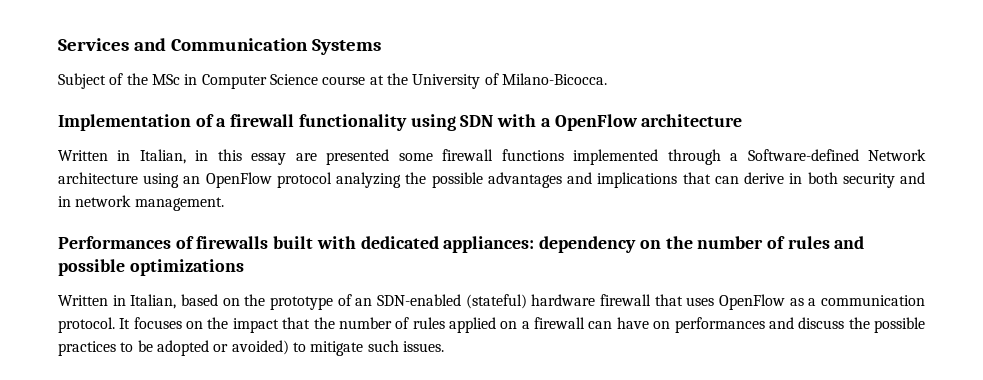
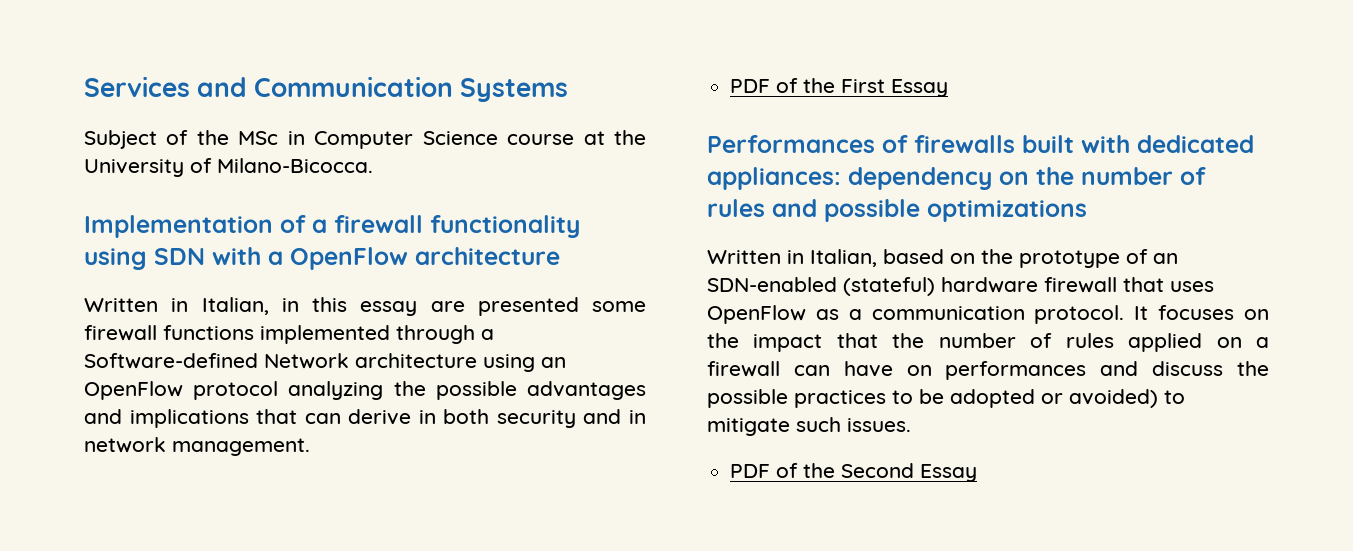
+ PDF of the First Essay
+ PDF of the Second Essay

